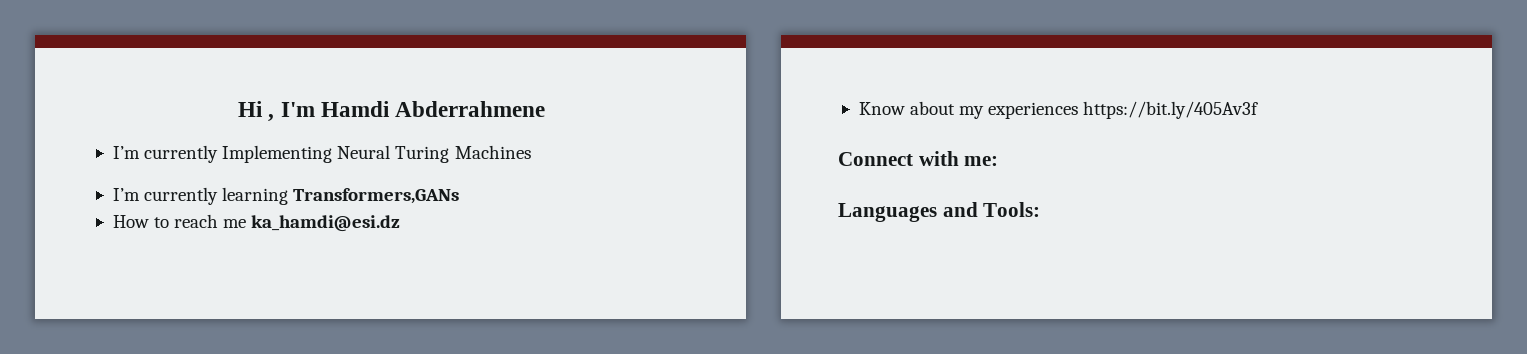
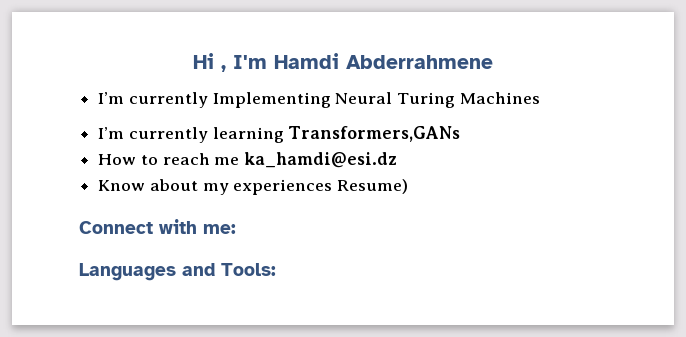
- Know about my experiences https://bit.ly/405Av3f
+ Know about my experiences Resume)

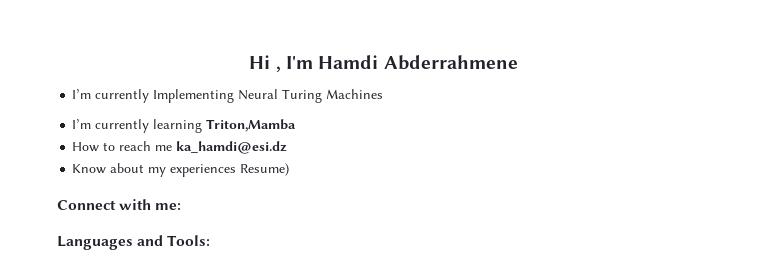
- I’m currently learning Transformers,GANs
+ I’m currently learning Triton,Mamba

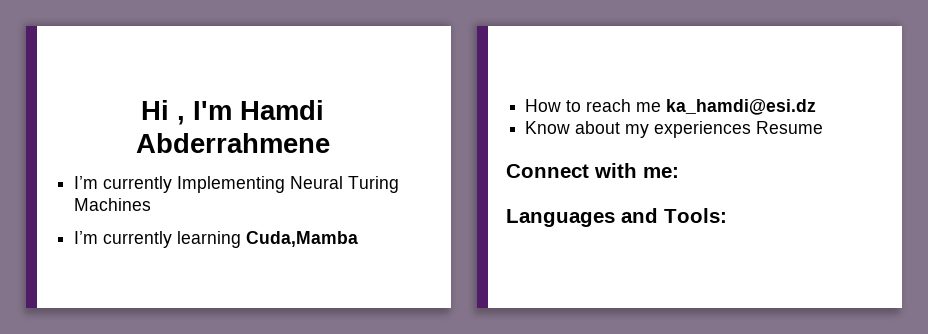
- I’m currently learning Triton,Mamba
+ I’m currently learning Cuda,Mamba
- Know about my experiences Resume)
+ Know about my experiences Resume

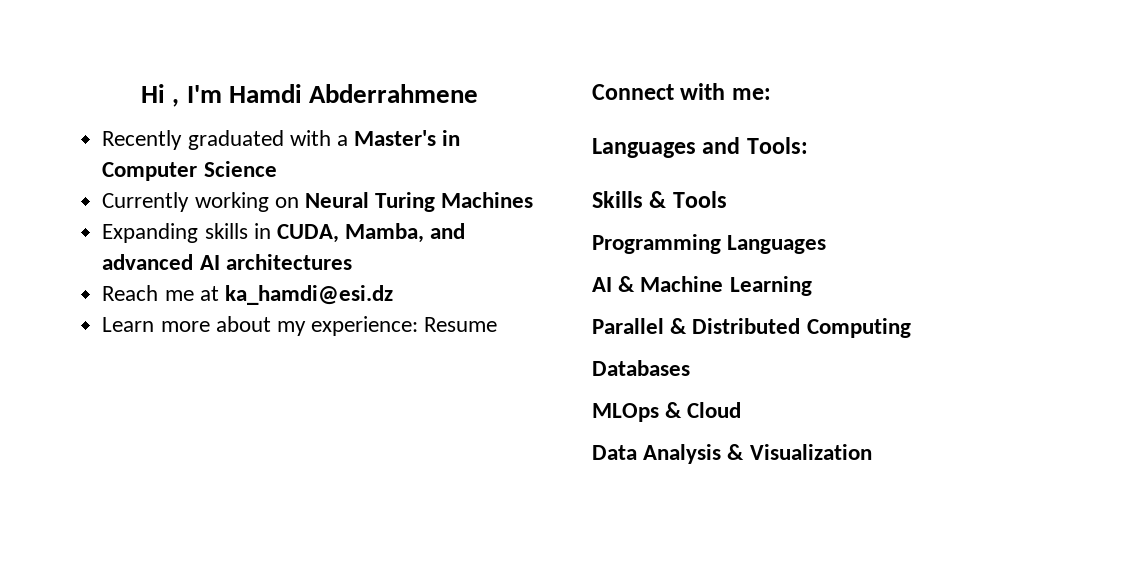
- I’m currently Implementing Neural Turing Machines
- I’m currently learning Cuda,Mamba
- How to reach me ka_hamdi@esi.dz
+ Recently graduated with a Master's in Computer Science
+ Currently working on Neural Turing Machines
+ Expanding skills in CUDA, Mamba, and advanced AI architectures
+ Reach me at ka_hamdi@esi.dz
- Know about my experiences Resume
+ Learn more about my experience: Resume
+ Skills & Tools
+ Programming Languages
+ AI & Machine Learning
+ Parallel & Distributed Computing
+ Databases
+ MLOps & Cloud
+ Data Analysis & Visualization

